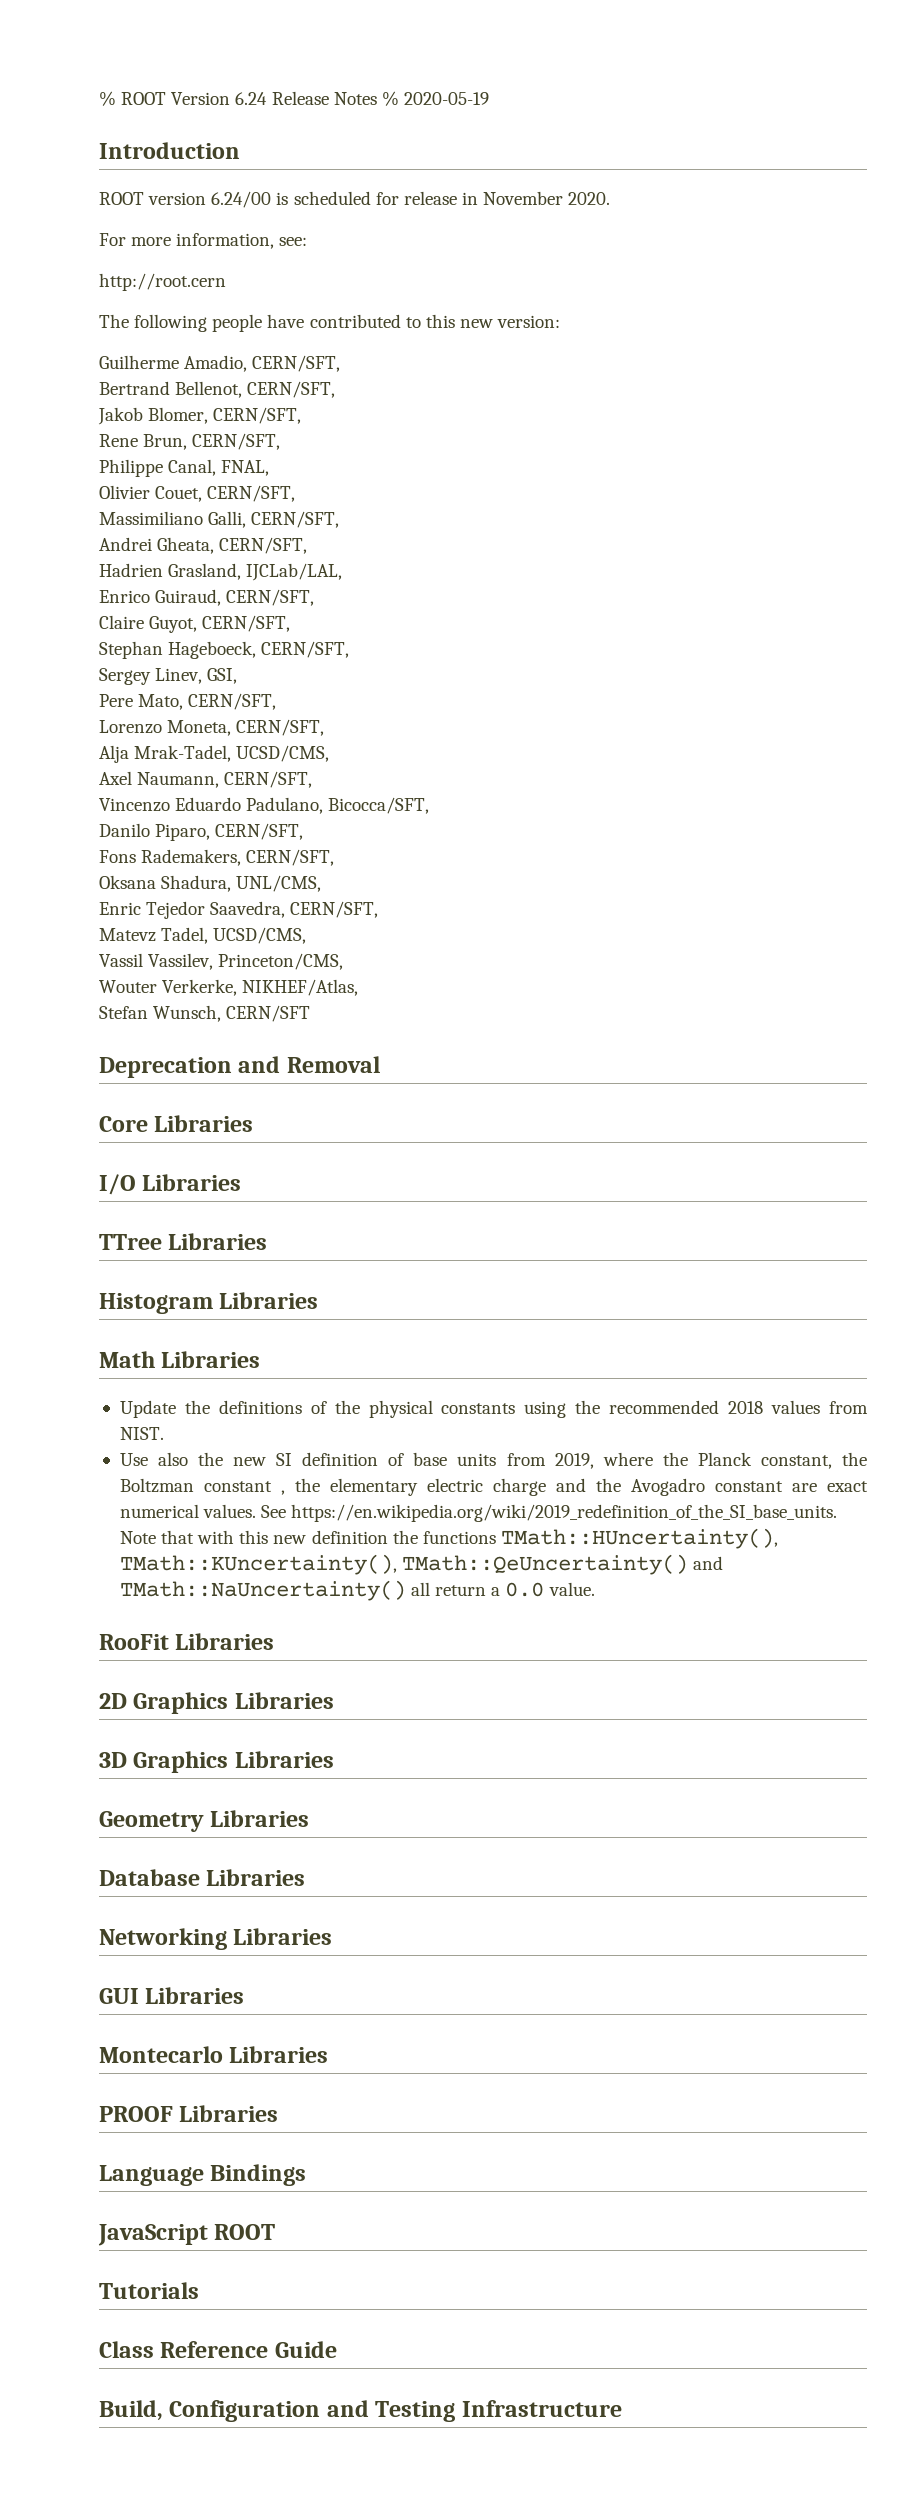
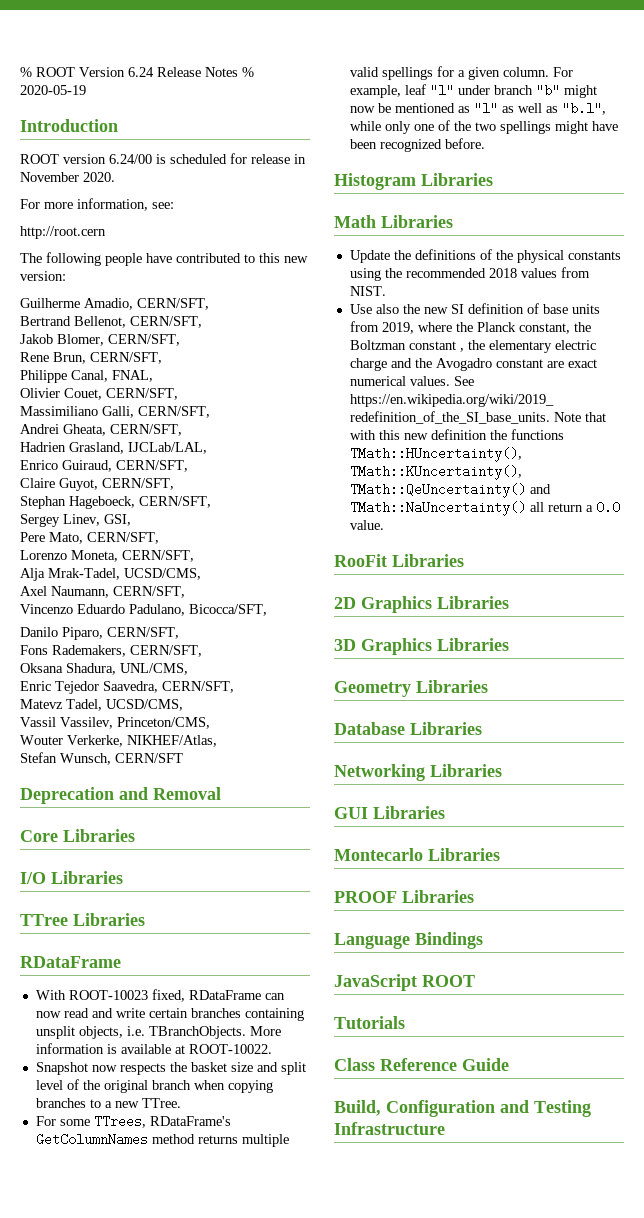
  TTree Libraries
+ RDataFrame
+ With ROOT-10023 fixed, RDataFrame can now read and write certain branches containing unsplit objects, i.e. TBranchObjects. More information is available at ROOT-10022.
+ Snapshot now respects the basket size and split level of the original branch when copying branches to a new TTree.
+ For some TTrees, RDataFrame's GetColumnNames method returns multiple valid spellings for a given column. For example, leaf "l" under branch "b" might now be mentioned as "l" as well as "b.l", while only one of the two spellings might have been recognized before.

